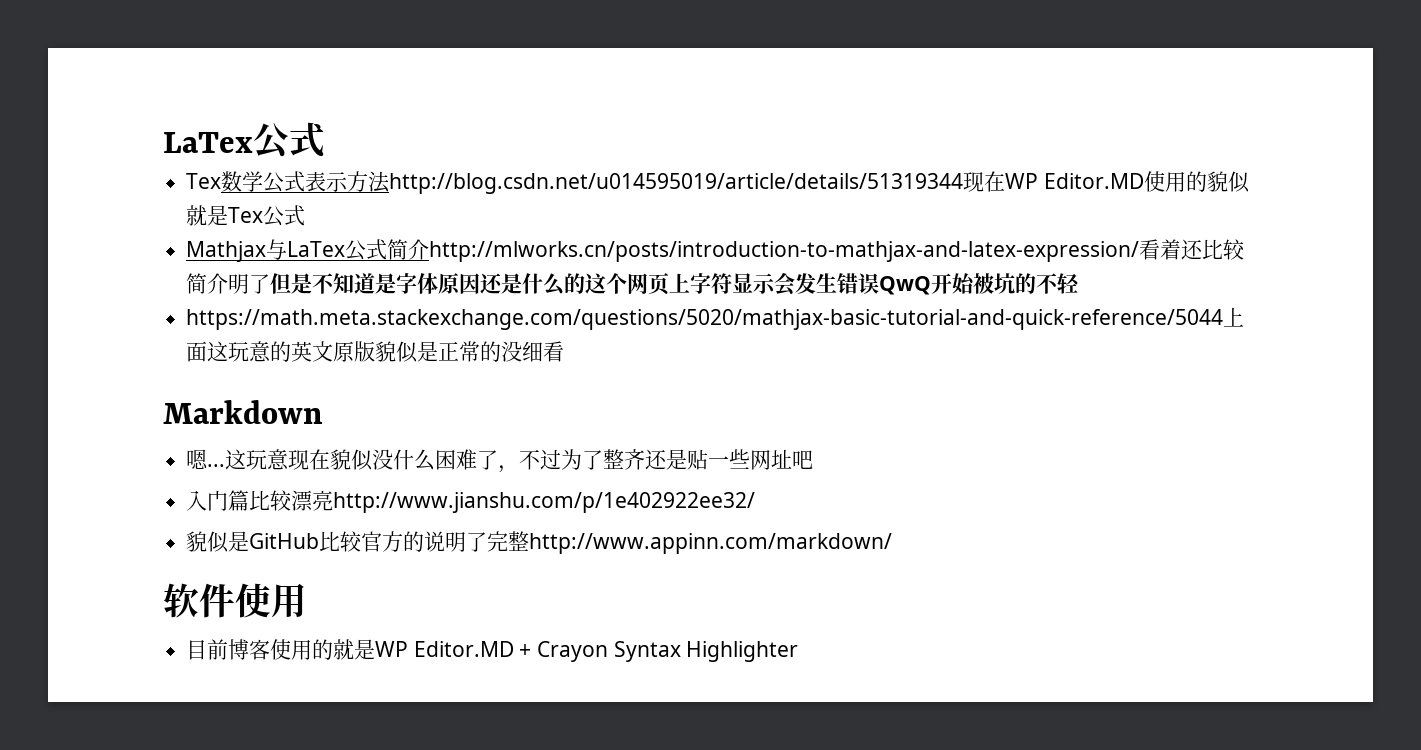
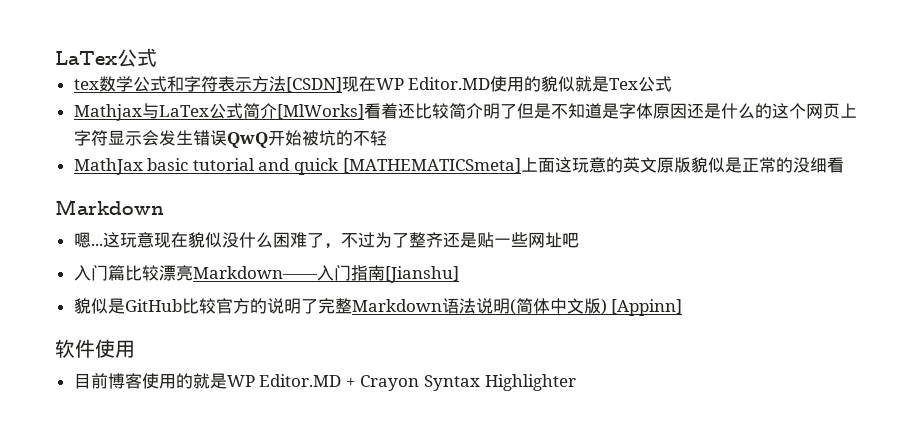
- Tex数学公式表示方法http://blog.csdn.net/u014595019/article/details/51319344现在WP Editor.MD使用的貌似就是Tex公式
+ tex数学公式和字符表示方法[CSDN]现在WP Editor.MD使用的貌似就是Tex公式
- Mathjax与LaTex公式简介http://mlworks.cn/posts/introduction-to-mathjax-and-latex-expression/看着还比较简介明了但是不知道是字体原因还是什么的这个网页上字符显示会发生错误QwQ开始被坑的不轻
+ Mathjax与LaTex公式简介[MlWorks]看着还比较简介明了但是不知道是字体原因还是什么的这个网页上字符显示会发生错误QwQ开始被坑的不轻
- https://math.meta.stackexchange.com/questions/5020/mathjax-basic-tutorial-and-quick-reference/5044上面这玩意的英文原版貌似是正常的没细看
+ MathJax basic tutorial and quick [MATHEMATICSmeta]上面这玩意的英文原版貌似是正常的没细看
- 入门篇比较漂亮http://www.jianshu.com/p/1e402922ee32/
+ 入门篇比较漂亮Markdown——入门指南[Jianshu]
- 貌似是GitHub比较官方的说明了完整http://www.appinn.com/markdown/
+ 貌似是GitHub比较官方的说明了完整Markdown语法说明(简体中文版) [Appinn]

